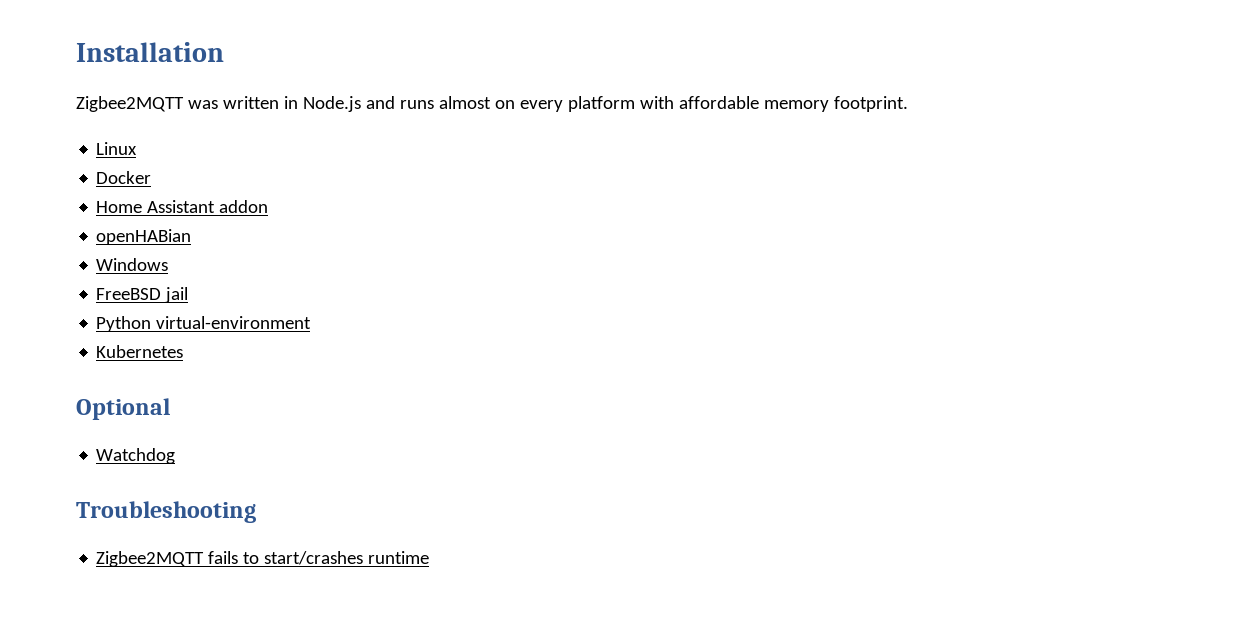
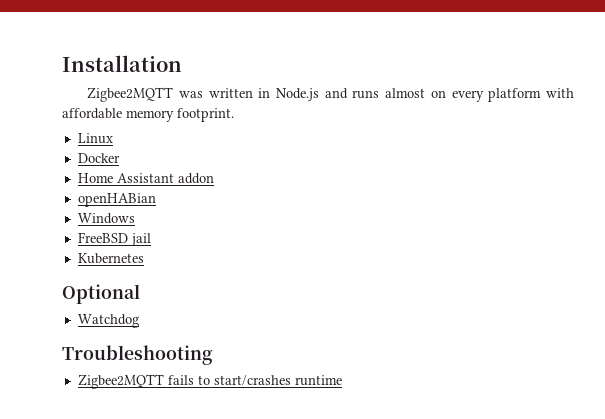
- Python virtual-environment

